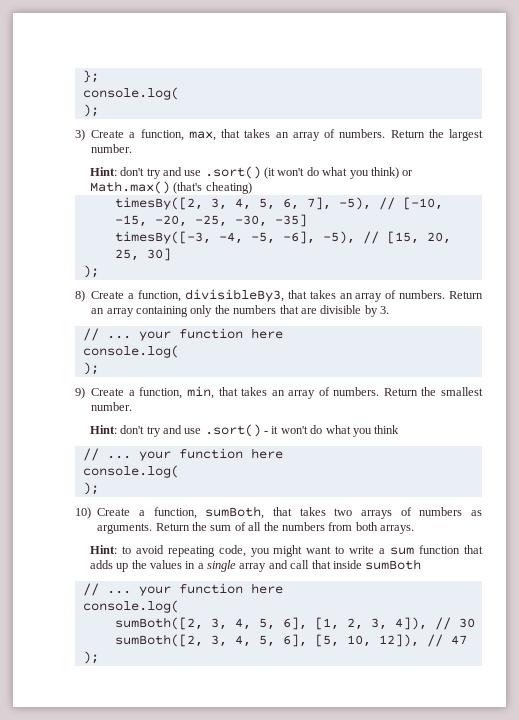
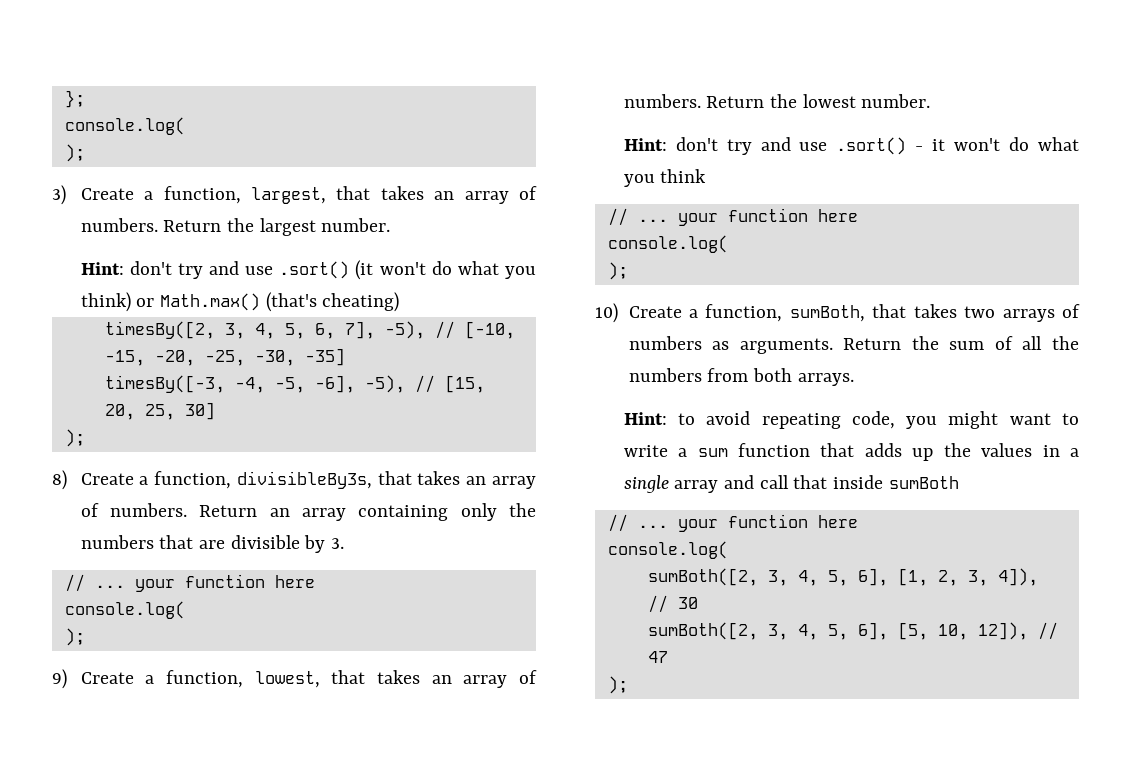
- 3) Create a function, max, that takes an array of numbers.
+ 3) Create a function, largest, that takes an array of numbers.
- 8) Create a function, divisibleBy3, that takes an array of numbers.
+ 8) Create a function, divisibleBy3s, that takes an array of numbers.
- 9) Create a function, min, that takes an array of numbers. Return the smallest number.
+ 9) Create a function, lowest, that takes an array of numbers. Return the lowest number.

